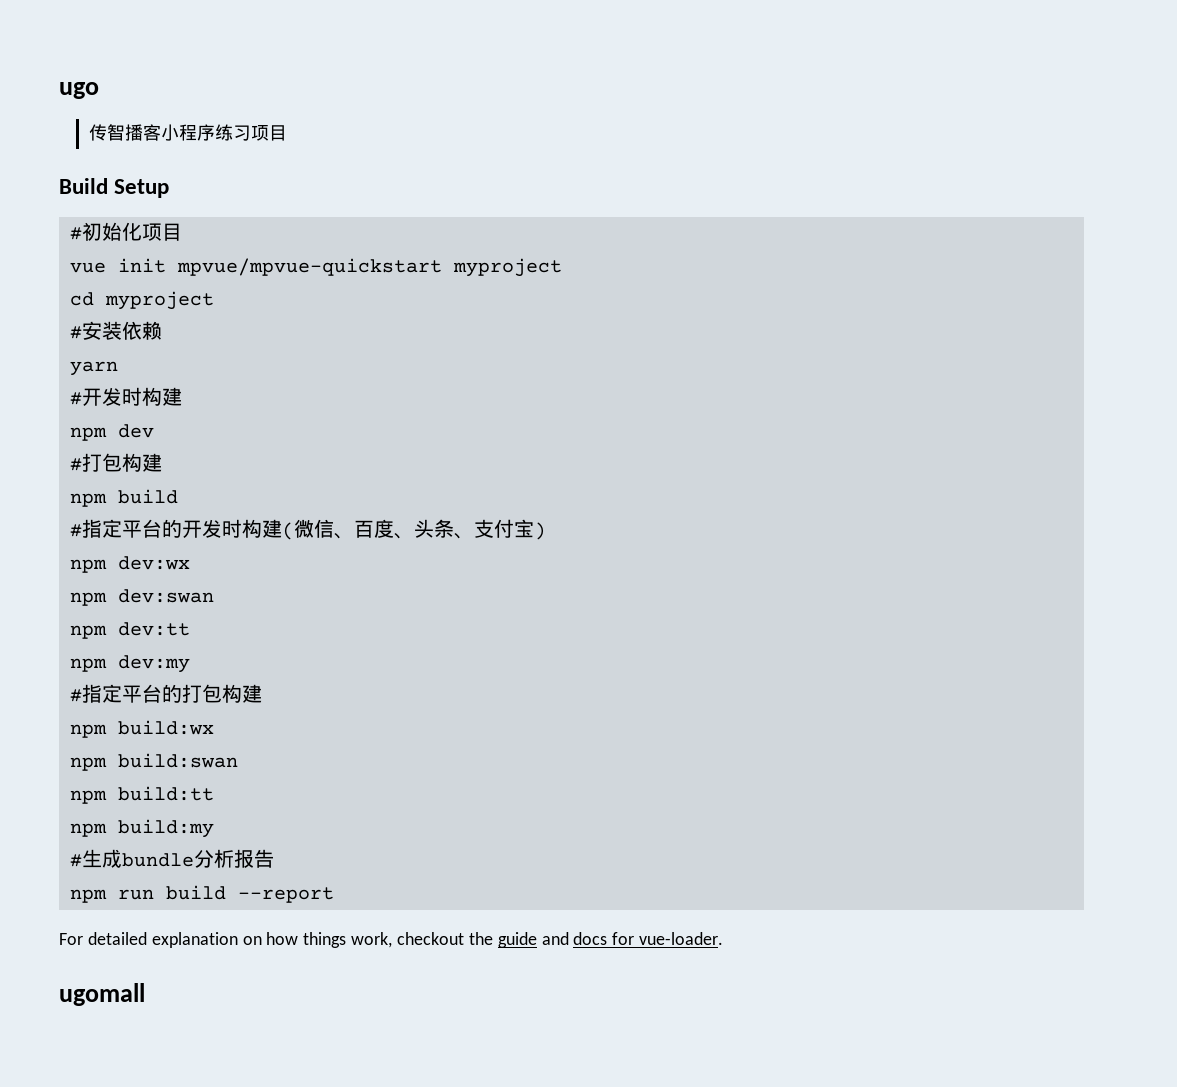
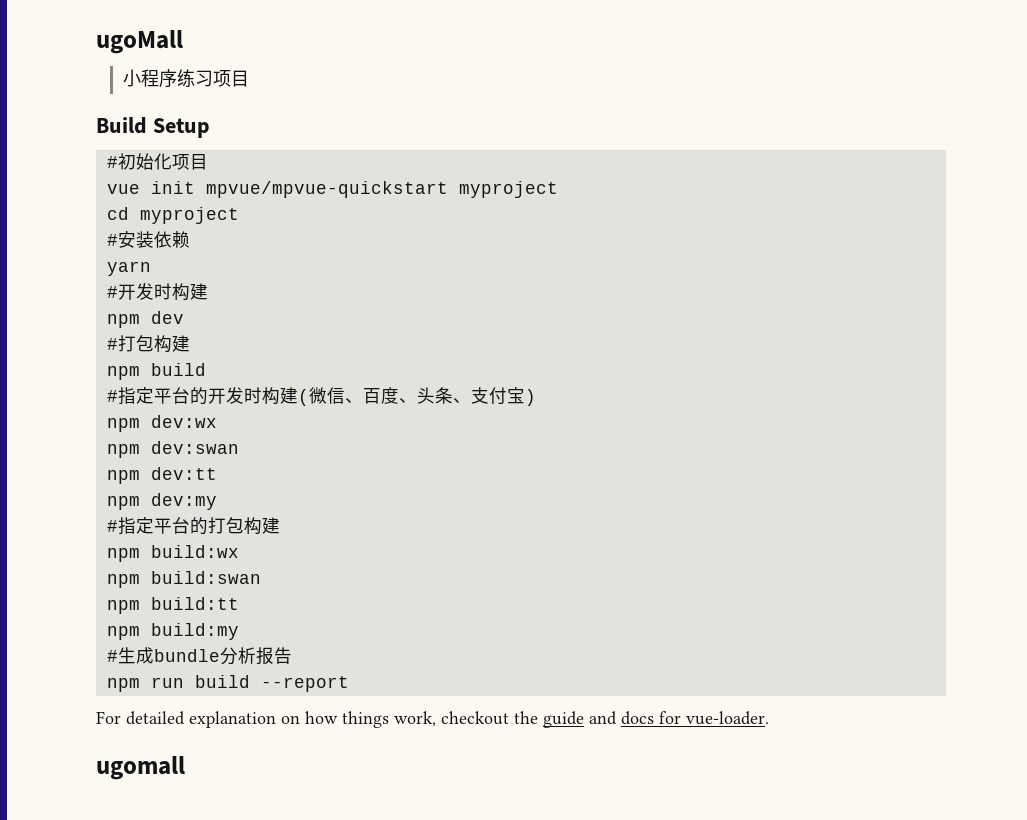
- ugo
- 传智播客小程序练习项目
+ ugoMall
+ 小程序练习项目

